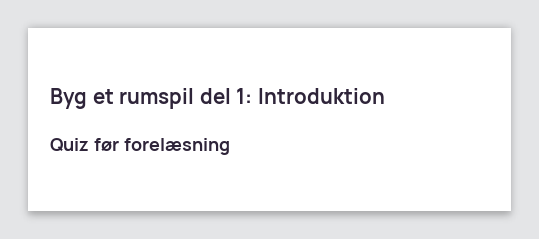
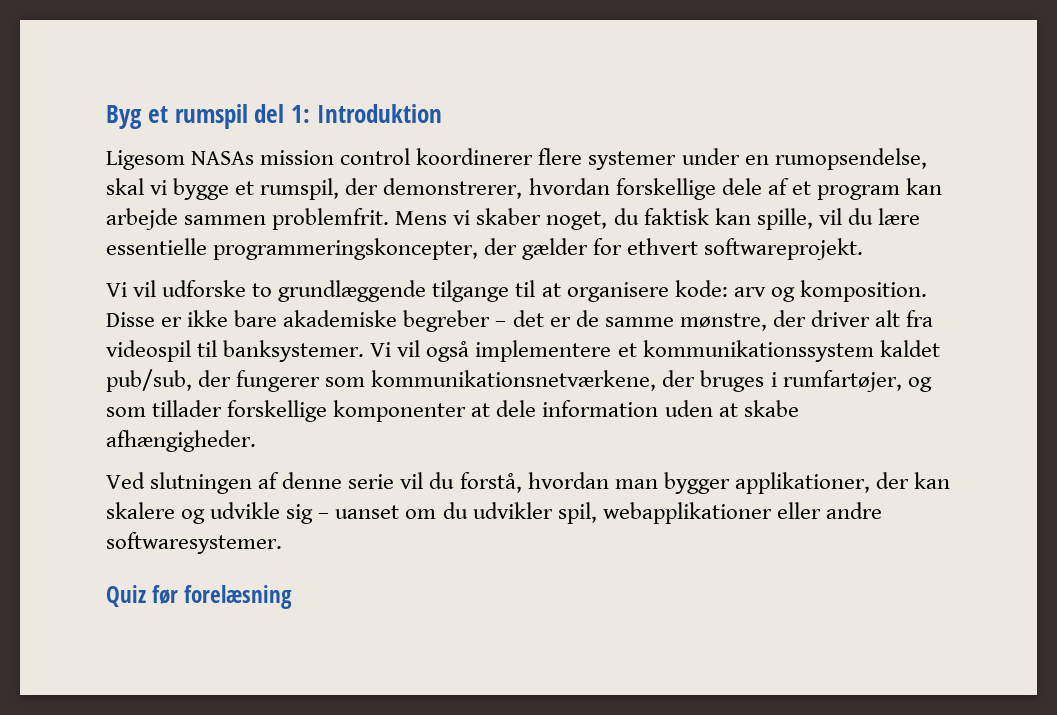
+ Ligesom NASAs mission control koordinerer flere systemer under en rumopsendelse, skal vi bygge et rumspil, der demonstrerer, hvordan forskellige dele af et program kan arbejde sammen problemfrit. Mens vi skaber noget, du faktisk kan spille, vil du lære essentielle programmeringskoncepter, der gælder for ethvert softwareprojekt.
+ Vi vil udforske to grundlæggende tilgange til at organisere kode: arv og komposition. Disse er ikke bare akademiske begreber – det er de samme mønstre, der driver alt fra videospil til banksystemer. Vi vil også implementere et kommunikationssystem kaldet pub/sub, der fungerer som kommunikationsnetværkene, der bruges i rumfartøjer, og som tillader forskellige komponenter at dele information uden at skabe afhængigheder.
+ Ved slutningen af denne serie vil du forstå, hvordan man bygger applikationer, der kan skalere og udvikle sig – uanset om du udvikler spil, webapplikationer eller andre softwaresystemer.

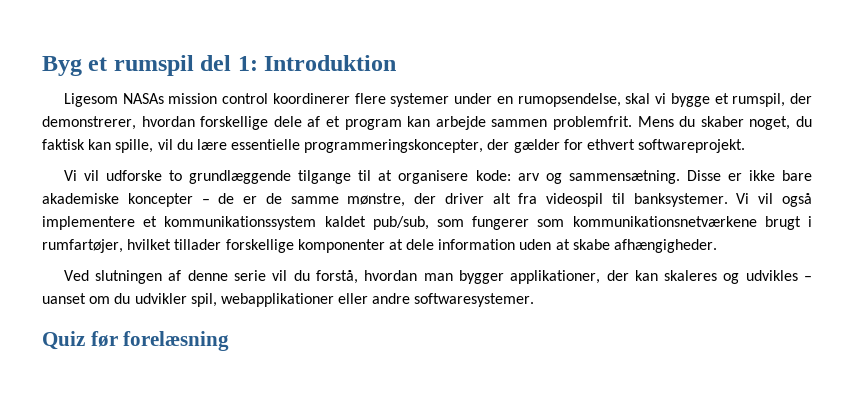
- Mens vi skaber noget, du faktisk kan spille, vil du lære essentielle programmeringskoncepter, der gælder for ethvert softwareprojekt.
+ Mens du skaber noget, du faktisk kan spille, vil du lære essentielle programmeringskoncepter, der gælder for ethvert softwareprojekt.
- Vi vil udforske to grundlæggende tilgange til at organisere kode: arv og komposition.
+ Vi vil udforske to grundlæggende tilgange til at organisere kode: arv og sammensætning.
- Disse er ikke bare akademiske begreber – det er de samme mønstre, der driver alt fra videospil til banksystemer.
+ Disse er ikke bare akademiske koncepter – de er de samme mønstre, der driver alt fra videospil til banksystemer.
- Vi vil også implementere et kommunikationssystem kaldet pub/sub, der fungerer som kommunikationsnetværkene, der bruges i rumfartøjer, og som tillader forskellige komponenter at dele information uden at skabe afhængigheder.
+ Vi vil også implementere et kommunikationssystem kaldet pub/sub, som fungerer som kommunikationsnetværkene brugt i rumfartøjer, hvilket tillader forskellige komponenter at dele information uden at skabe afhængigheder.
- Ved slutningen af denne serie vil du forstå, hvordan man bygger applikationer, der kan skalere og udvikle sig – uanset om du udvikler spil, webapplikationer eller andre softwaresystemer.
+ Ved slutningen af denne serie vil du forstå, hvordan man bygger applikationer, der kan skaleres og udvikles – uanset om du udvikler spil, webapplikationer eller andre softwaresystemer.

